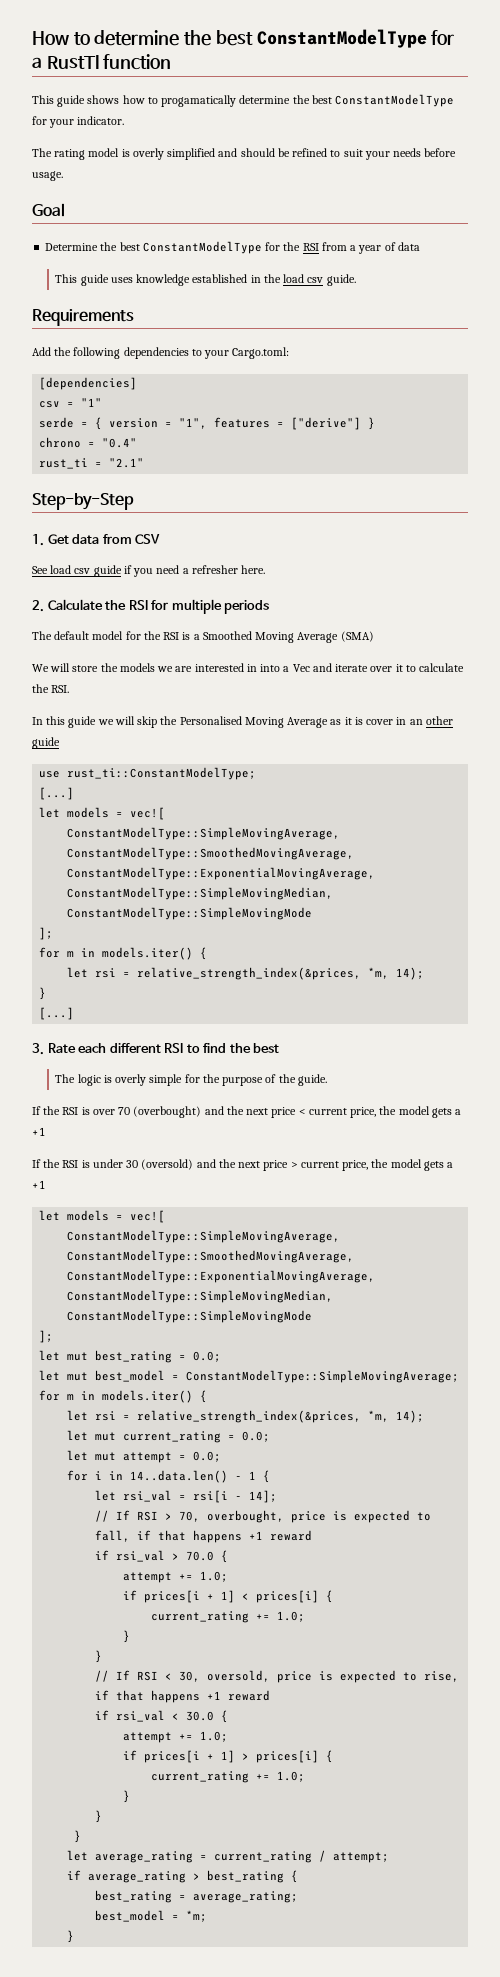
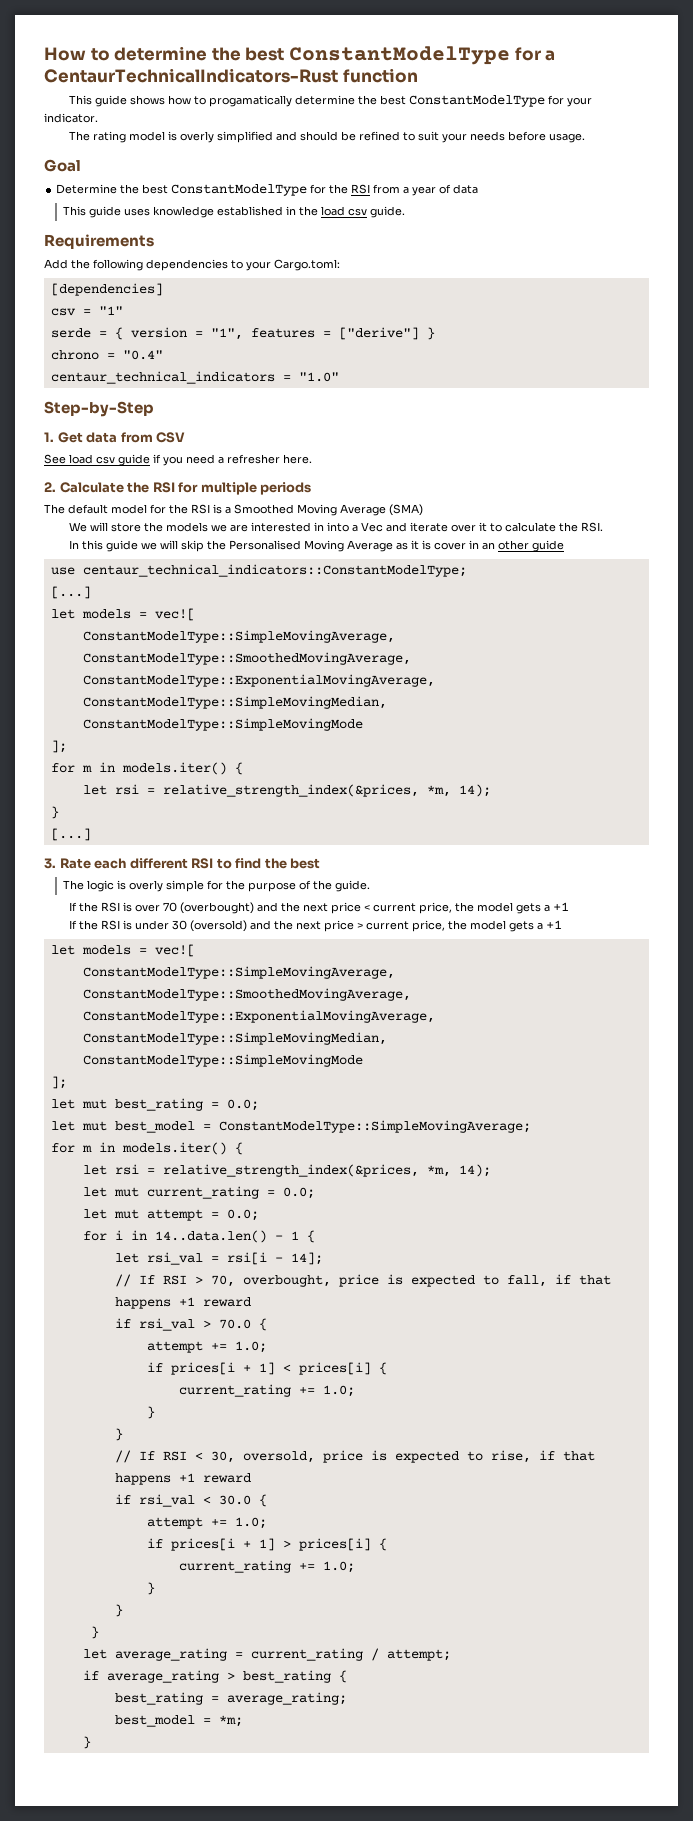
- How to determine the best ConstantModelType for a RustTI function
+ How to determine the best ConstantModelType for a CentaurTechnicalIndicators-Rust function
- rust_ti = "2.1"
+ centaur_technical_indicators = "1.0"
- use rust_ti::ConstantModelType;
+ use centaur_technical_indicators::ConstantModelType;

